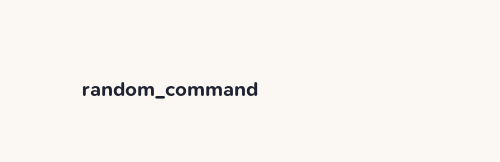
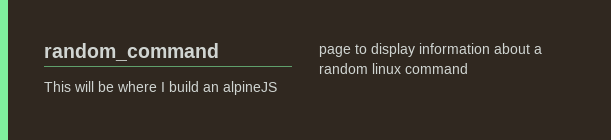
+ This will be where I build an alpineJS page to display information about a random linux command

